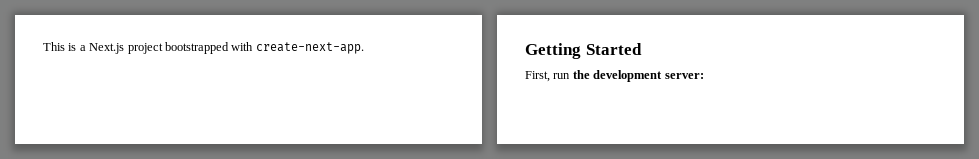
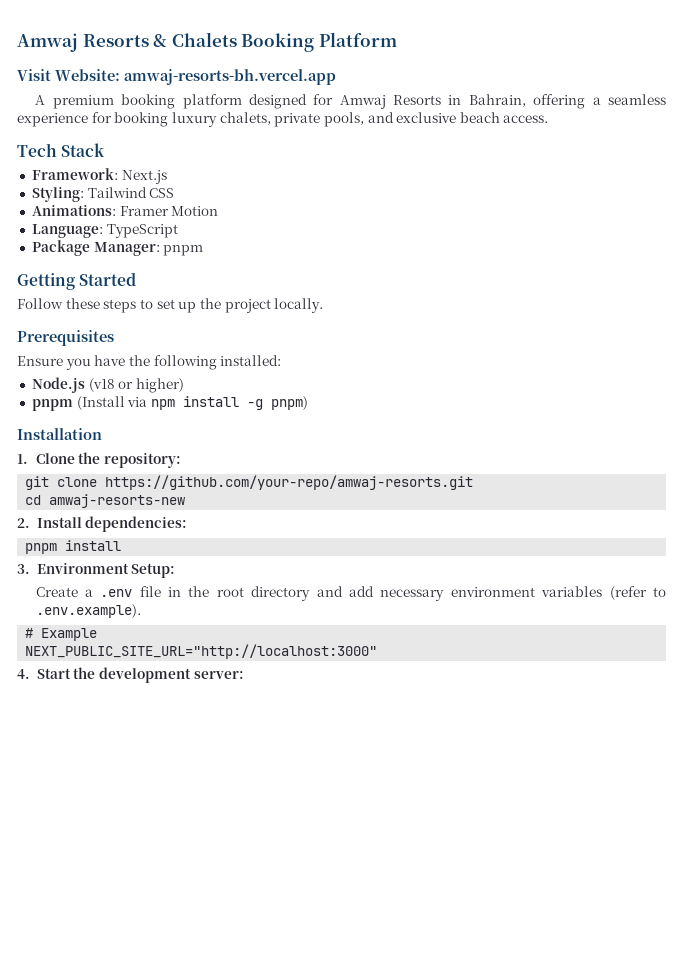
- This is a Next.js project bootstrapped with create-next-app.
+ Amwaj Resorts & Chalets Booking Platform
+ Visit Website: amwaj-resorts-bh.vercel.app
+ A premium booking platform designed for Amwaj Resorts in Bahrain, offering a seamless experience for booking luxury chalets, private pools, and exclusive beach access.
+ Tech Stack
+ Framework: Next.js
+ Styling: Tailwind CSS
+ Animations: Framer Motion
+ Language: TypeScript
+ Package Manager: pnpm
  Getting Started
- First, run the development server:
+ Follow these steps to set up the project locally.
+ Prerequisites
+ Ensure you have the following installed:
+ Node.js (v18 or higher)
+ pnpm (Install via npm install -g pnpm)
+ Installation
+ 1. Clone the repository:
+ git clone https://github.com/your-repo/amwaj-resorts.git
+ cd amwaj-resorts-new
+ 2. Install dependencies:
+ pnpm install
+ 3. Environment Setup:
+ Create a .env file in the root directory and add necessary environment variables (refer to .env.example).
+ # Example
+ NEXT_PUBLIC_SITE_URL="http://localhost:3000"
+ 4. Start the development server:

